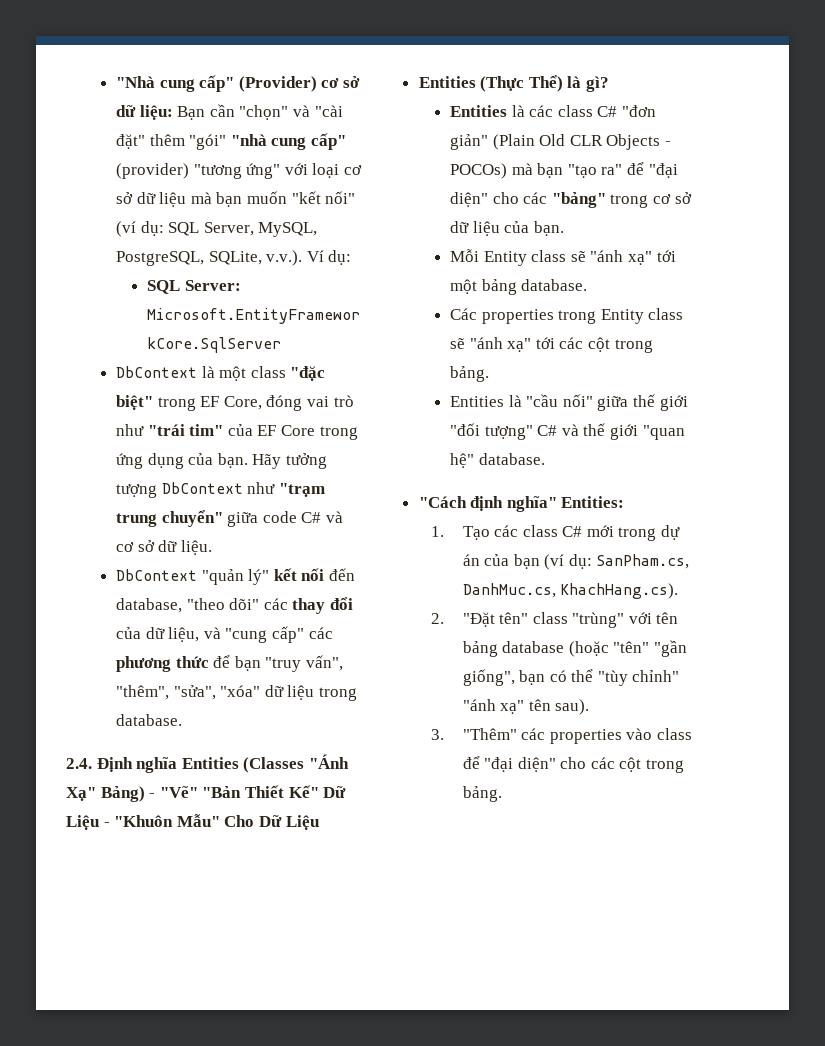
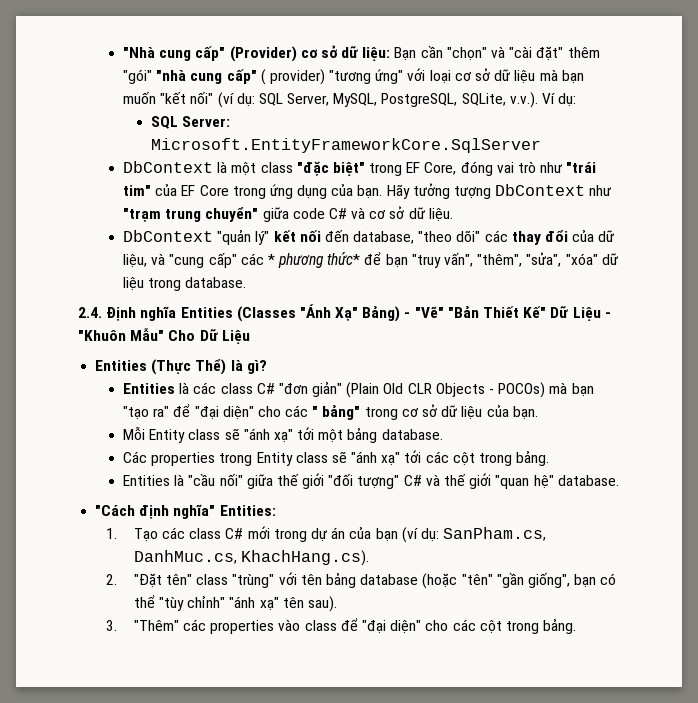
- "Nhà cung cấp" (Provider) cơ sở dữ liệu: Bạn cần "chọn" và "cài đặt" thêm "gói" "nhà cung cấp" (provider) "tương ứng" với loại cơ sở dữ liệu mà bạn muốn "kết nối" (ví dụ: SQL Server, MySQL, PostgreSQL, SQLite, v.v.). Ví dụ:
+ "Nhà cung cấp" (Provider) cơ sở dữ liệu: Bạn cần "chọn" và "cài đặt" thêm "gói" "nhà cung cấp" ( provider) "tương ứng" với loại cơ sở dữ liệu mà bạn muốn "kết nối" (ví dụ: SQL Server, MySQL, PostgreSQL, SQLite, v.v.). Ví dụ:
- DbContext "quản lý" kết nối đến database, "theo dõi" các thay đổi của dữ liệu, và "cung cấp" các phương thức để bạn "truy vấn", "thêm", "sửa", "xóa" dữ liệu trong database.
+ DbContext "quản lý" kết nối đến database, "theo dõi" các thay đổi của dữ liệu, và "cung cấp" các * phương thức* để bạn "truy vấn", "thêm", "sửa", "xóa" dữ liệu trong database.
- Entities là các class C# "đơn giản" (Plain Old CLR Objects - POCOs) mà bạn "tạo ra" để "đại diện" cho các "bảng" trong cơ sở dữ liệu của bạn.
+ Entities là các class C# "đơn giản" (Plain Old CLR Objects - POCOs) mà bạn "tạo ra" để "đại diện" cho các " bảng" trong cơ sở dữ liệu của bạn.

